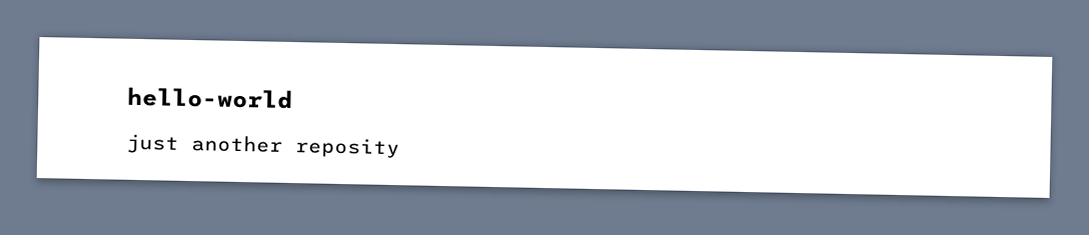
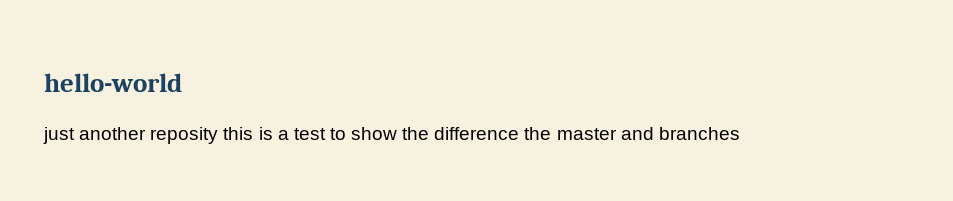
- just another reposity
+ just another reposity this is a test to show the difference the master and branches

